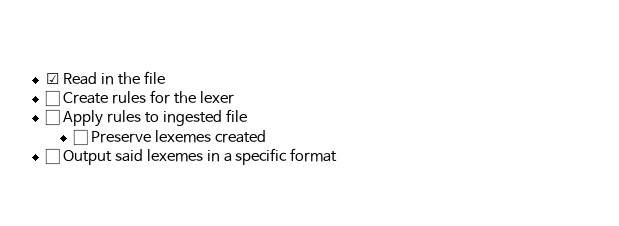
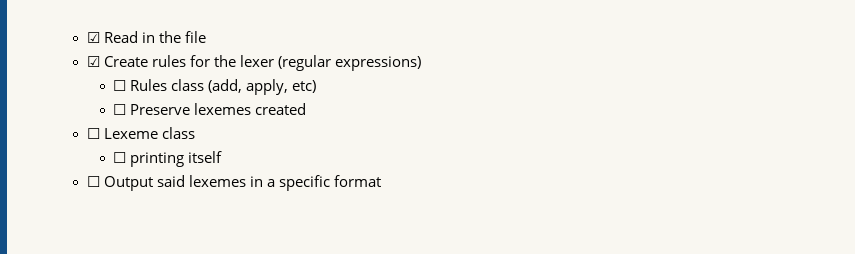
- ☐ Create rules for the lexer
- ☐ Apply rules to ingested file
+ ☑ Create rules for the lexer (regular expressions)
+ ☐ Rules class (add, apply, etc)
+ ☐ Lexeme class
+ ☐ printing itself

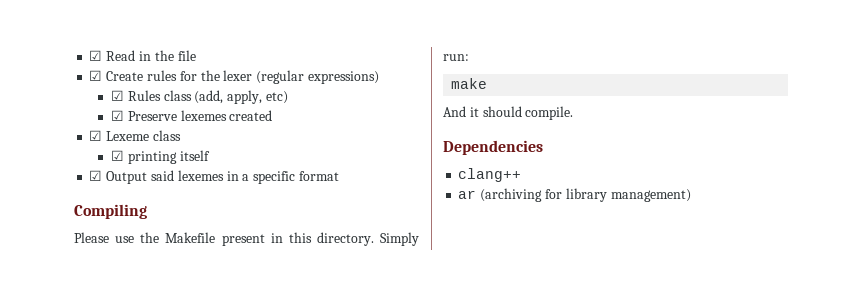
- ☐ Rules class (add, apply, etc)
+ ☑ Rules class (add, apply, etc)
- ☐ Preserve lexemes created
+ ☑ Preserve lexemes created
- ☐ Lexeme class
+ ☑ Lexeme class
- ☐ printing itself
+ ☑ printing itself
- ☐ Output said lexemes in a specific format
+ ☑ Output said lexemes in a specific format
+ Compiling
+ Please use the Makefile present in this directory. Simply run:
+ make
+ And it should compile.
+ Dependencies
+ clang++
+ ar (archiving for library management)

